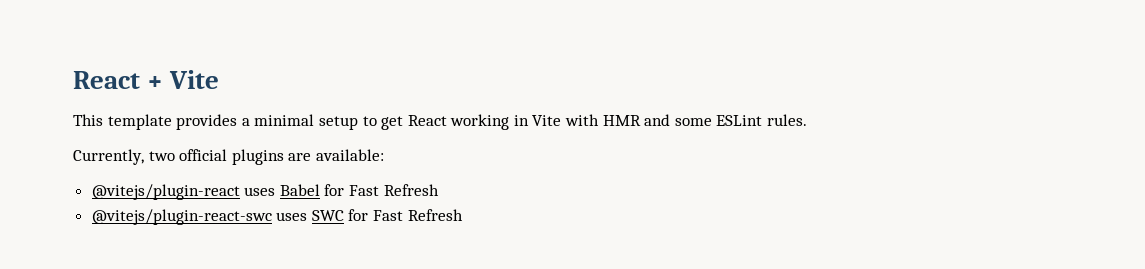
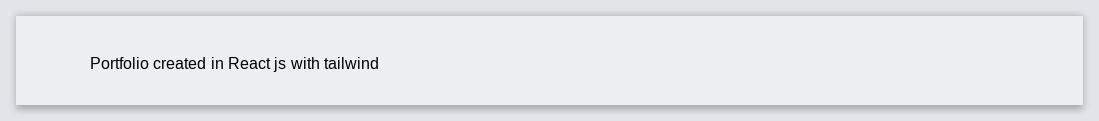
- React + Vite
- This template provides a minimal setup to get React working in Vite with HMR and some ESLint rules.
- Currently, two official plugins are available:
- @vitejs/plugin-react uses Babel for Fast Refresh
- @vitejs/plugin-react-swc uses SWC for Fast Refresh
+ Portfolio created in React js with tailwind

